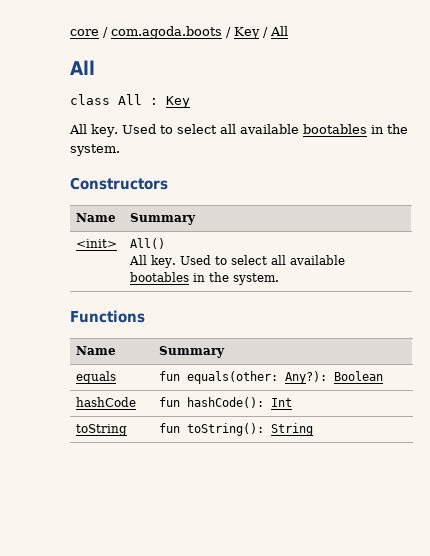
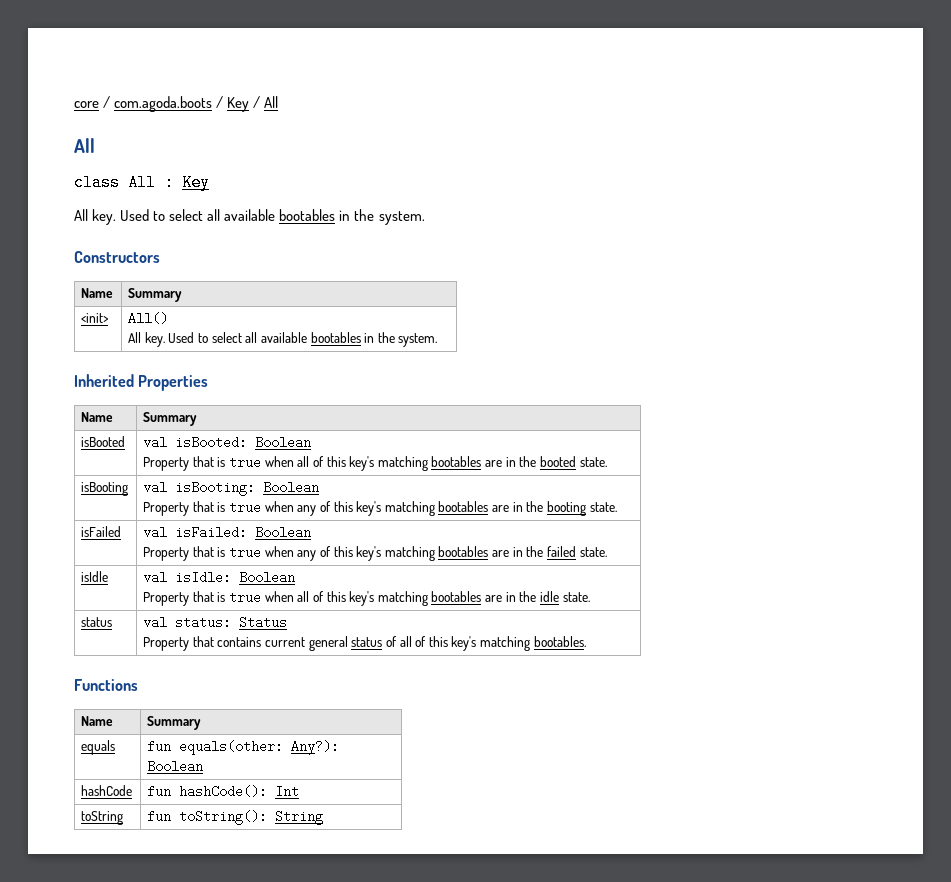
+ Inherited Properties
+ Name | Summary
+ isBooted | val isBooted: Boolean
+ Property that is true when all of this key's matching bootables are in the booted state.
+ isBooting | val isBooting: Boolean
+ Property that is true when any of this key's matching bootables are in the booting state.
+ isFailed | val isFailed: Boolean
+ Property that is true when any of this key's matching bootables are in the failed state.
+ isIdle | val isIdle: Boolean
+ Property that is true when all of this key's matching bootables are in the idle state.
+ status | val status: Status
+ Property that contains current general status of all of this key's matching bootables.

